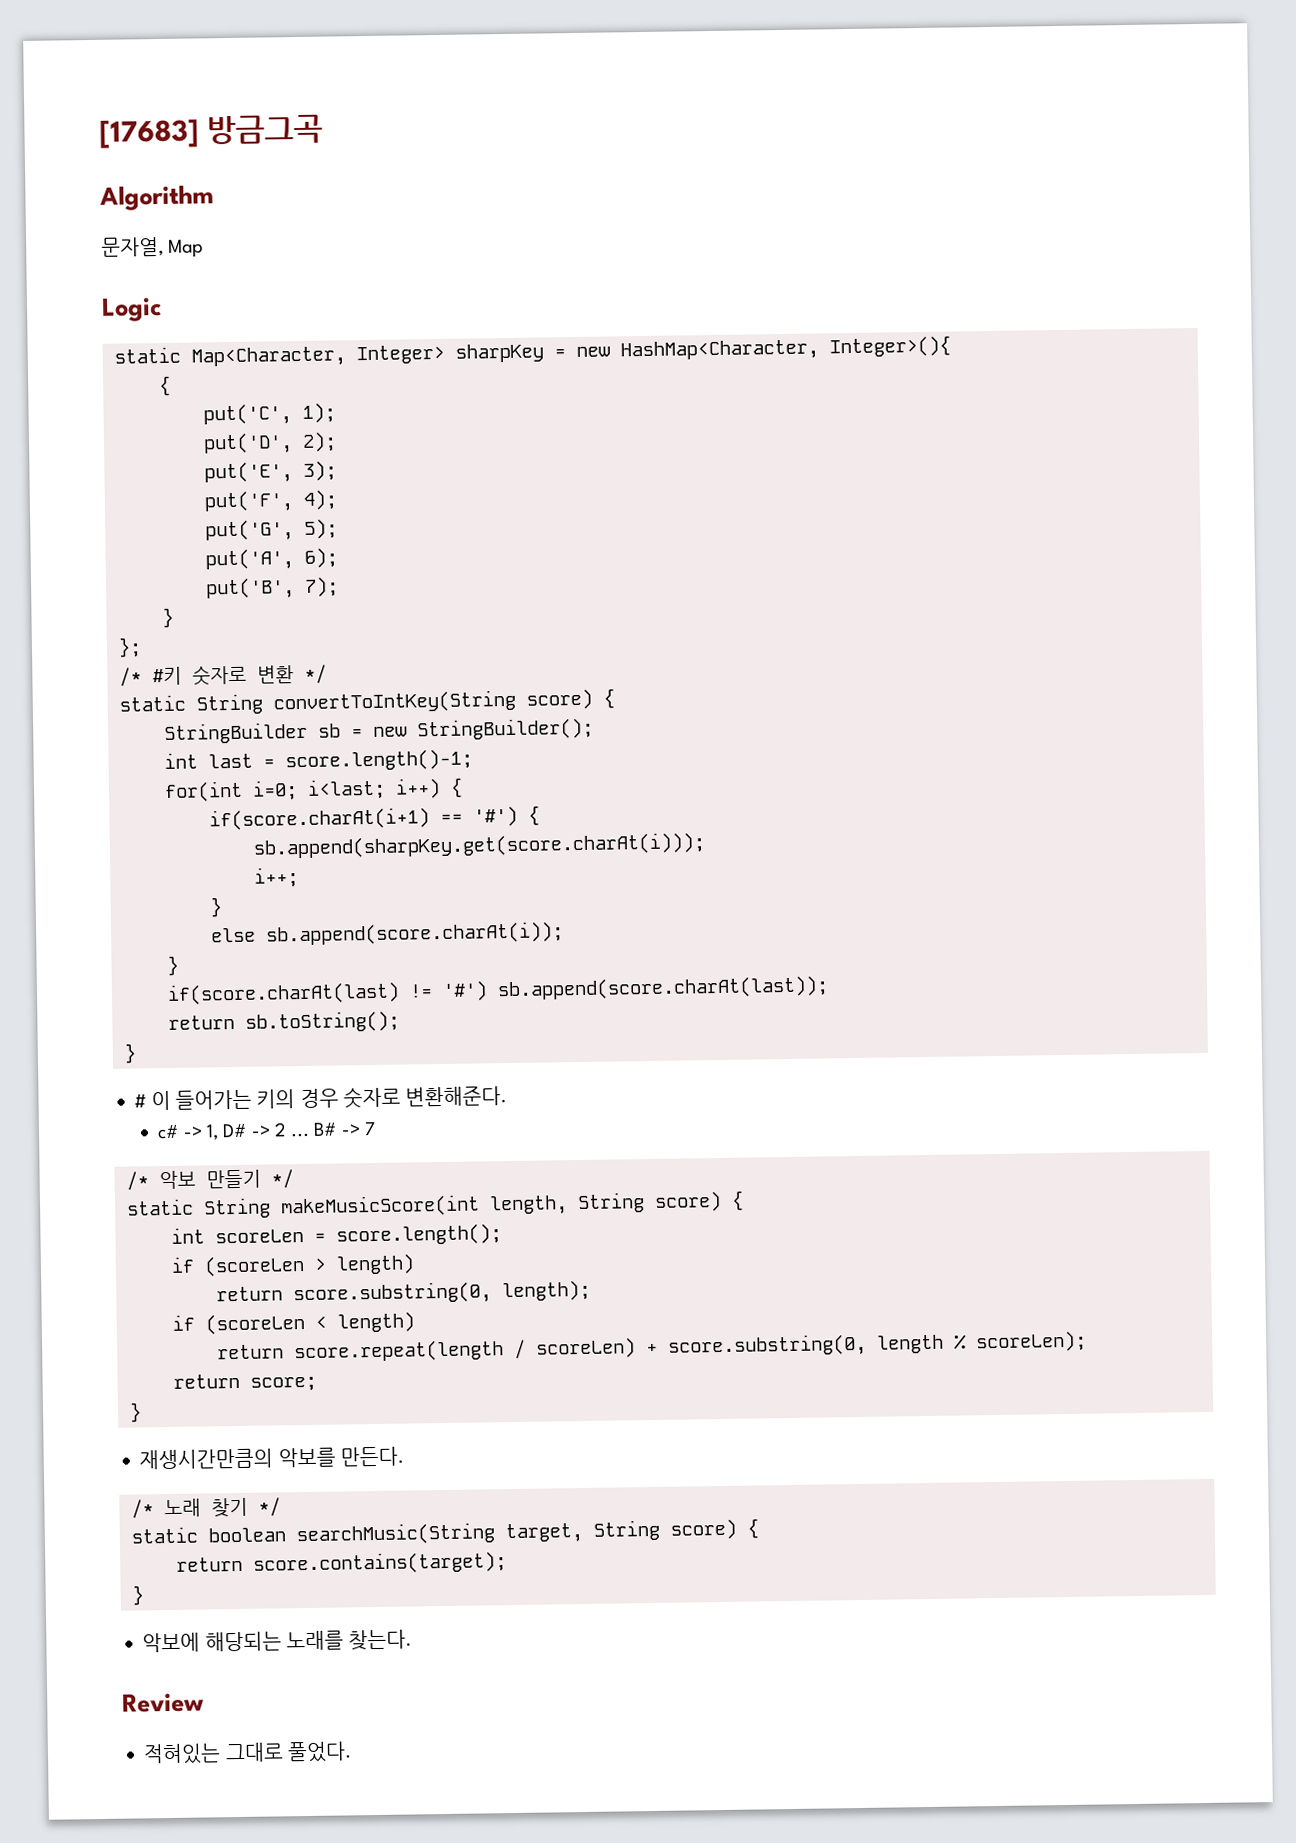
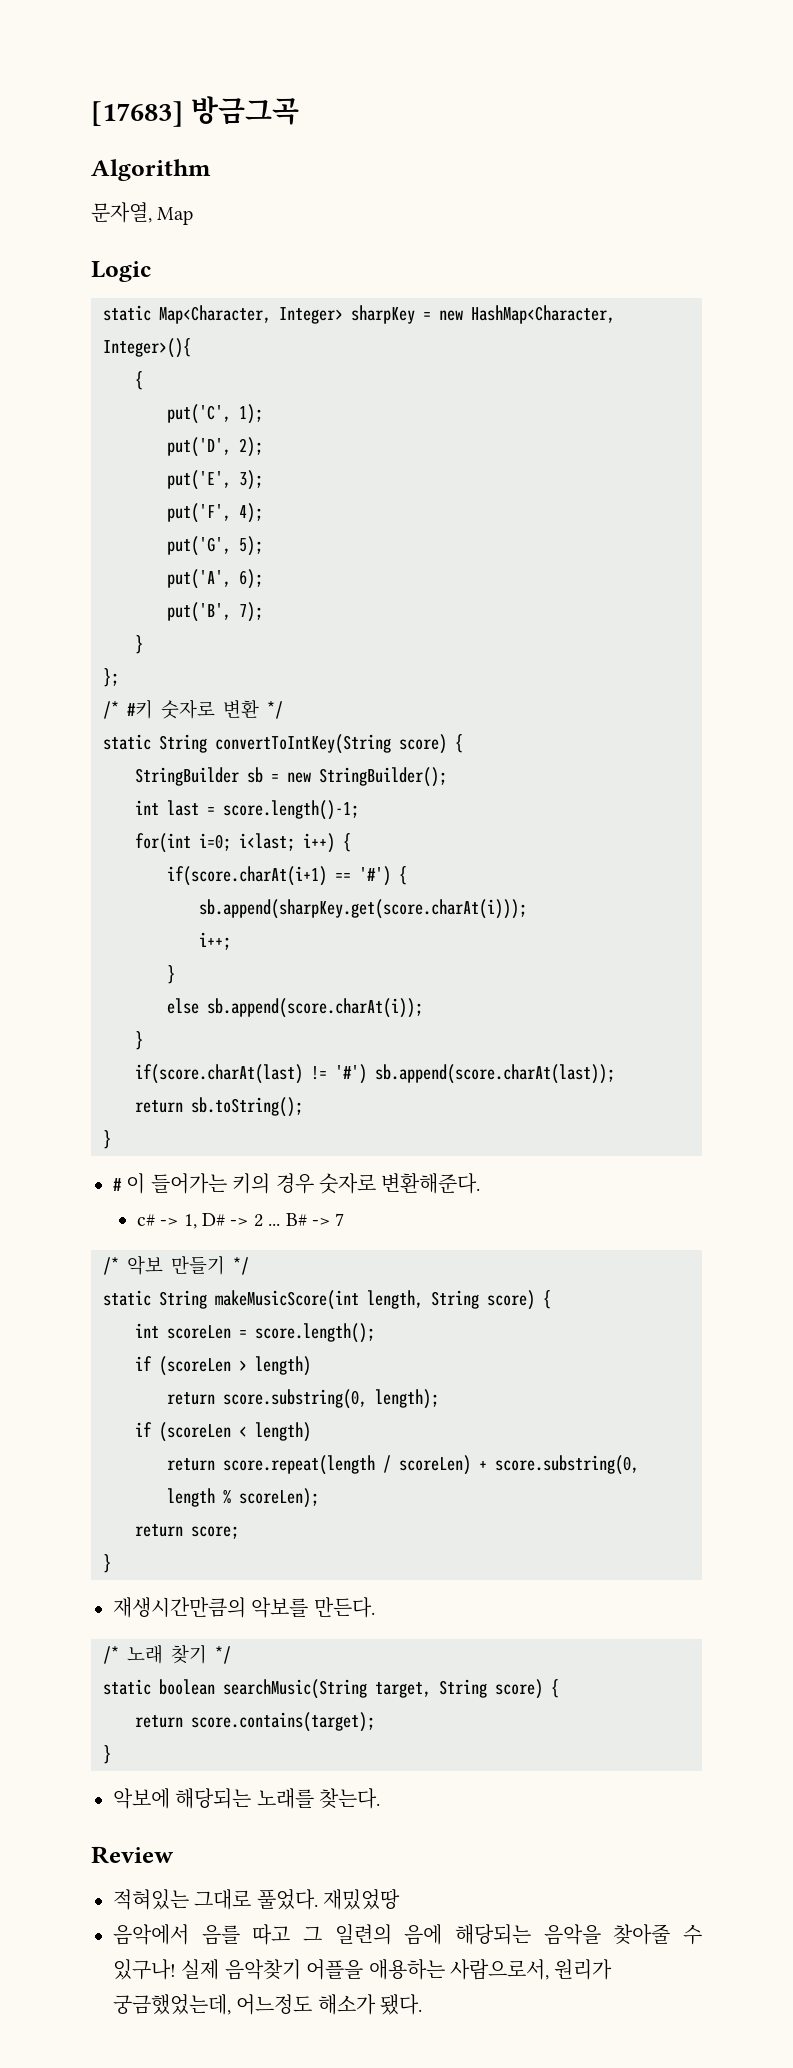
+ 재밌었땅
+ 음악에서 음를 따고 그 일련의 음에 해당되는 음악을 찾아줄 수 있구나! 실제 음악찾기 어플을 애용하는 사람으로서, 원리가 궁금했었는데, 어느정도 해소가 됐다.

